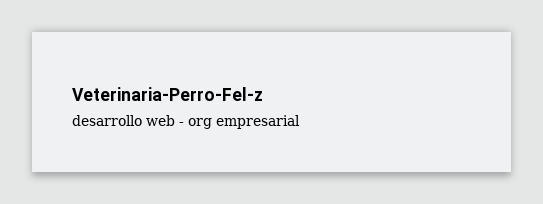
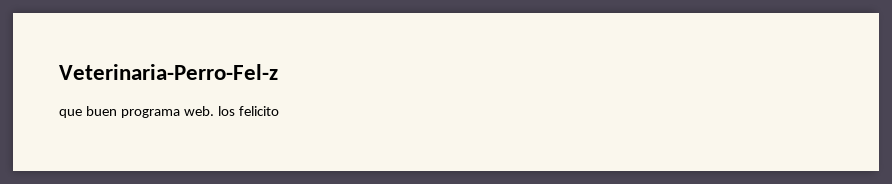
- desarrollo web - org empresarial
+ que buen programa web. los felicito

